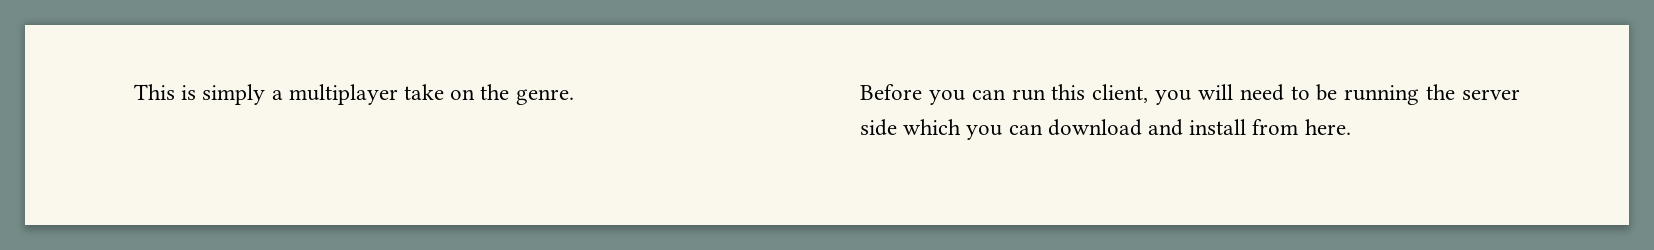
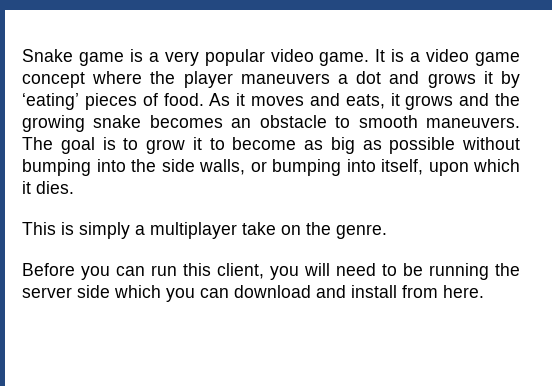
+ Snake game is a very popular video game. It is a video game concept where the player maneuvers a dot and grows it by ‘eating’ pieces of food. As it moves and eats, it grows and the growing snake becomes an obstacle to smooth maneuvers. The goal is to grow it to become as big as possible without bumping into the side walls, or bumping into itself, upon which it dies.

